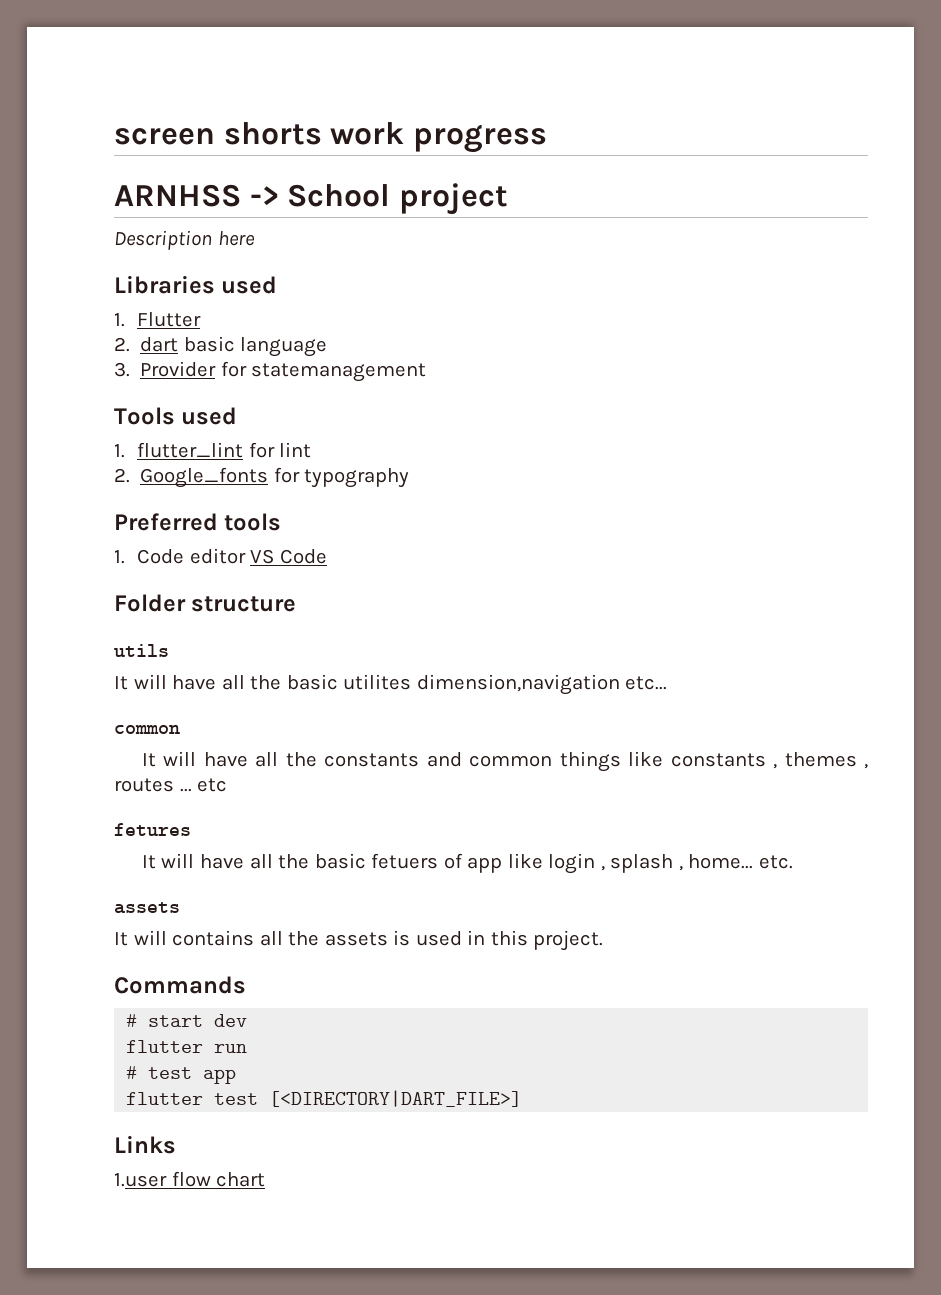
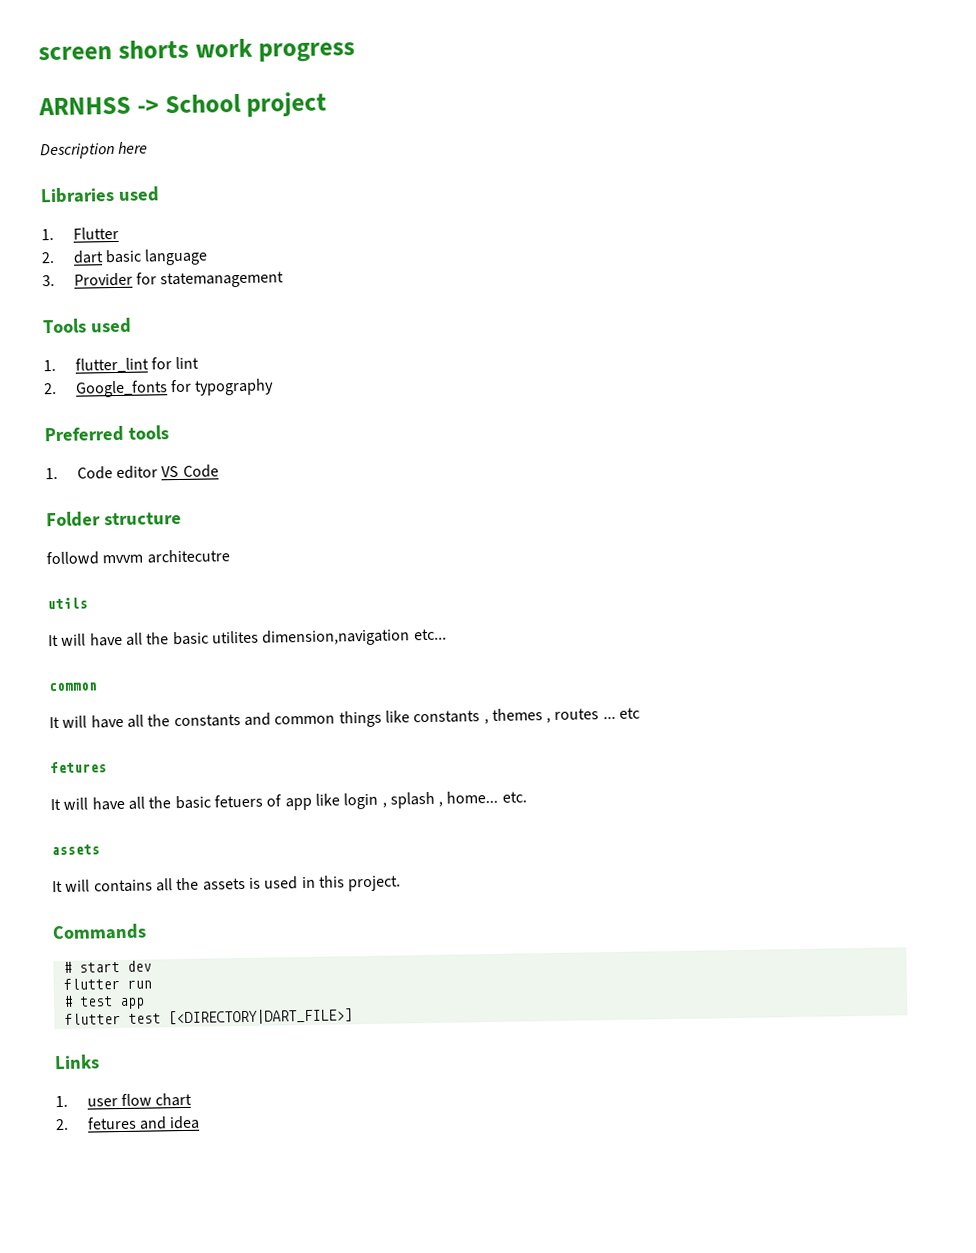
+ followd mvvm architecutre
- 1.user flow chart
+ 1. user flow chart
+ 2. fetures and idea

